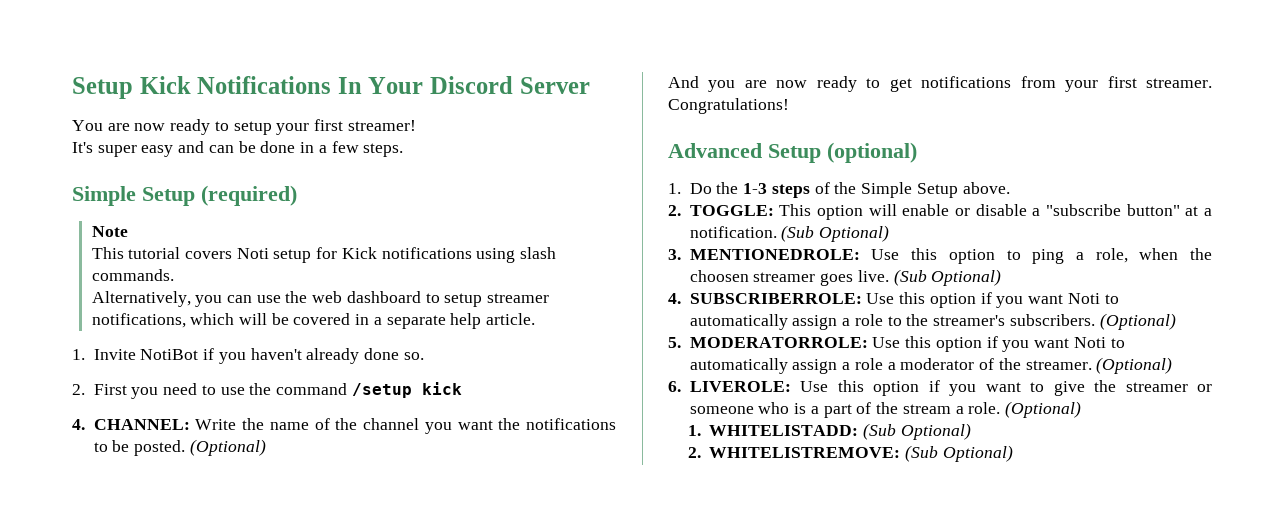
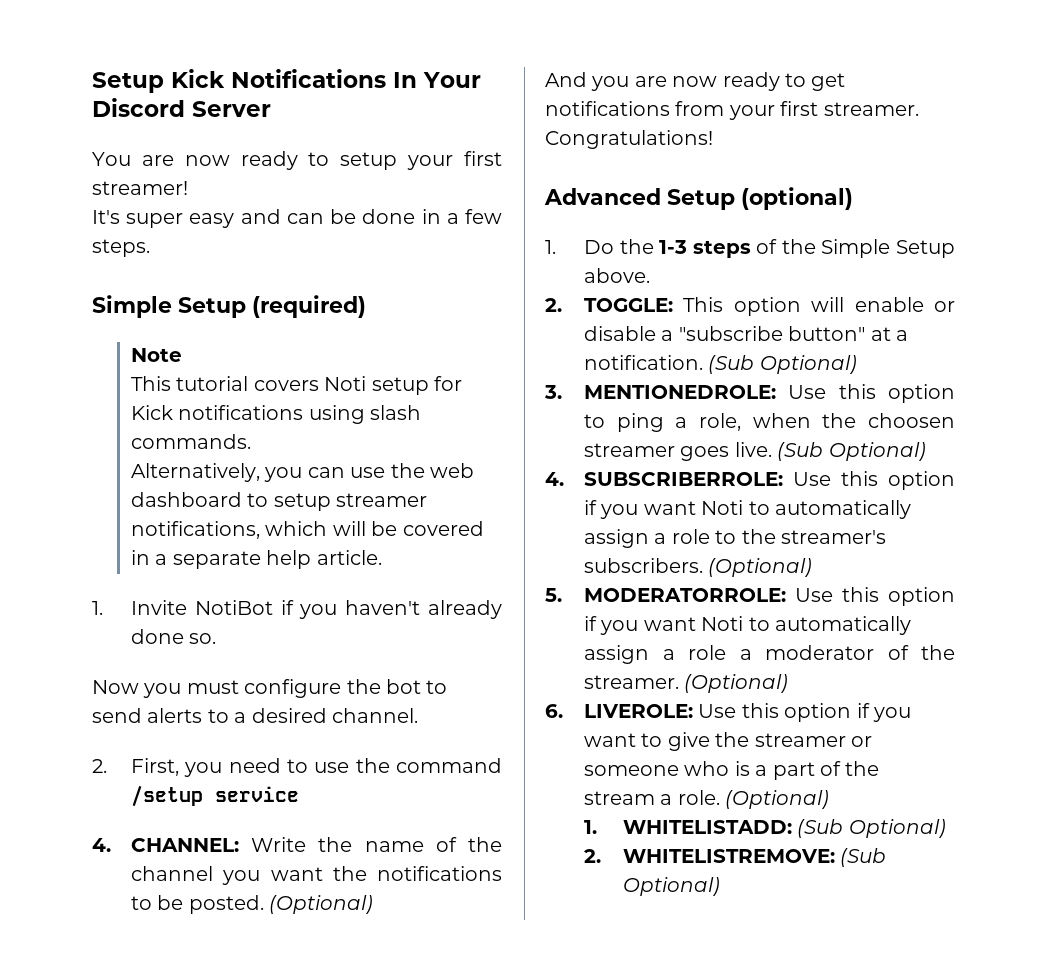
- 2. First you need to use the command /setup kick
+ Now you must configure the bot to send alerts to a desired channel.
+ 2. First, you need to use the command /setup service

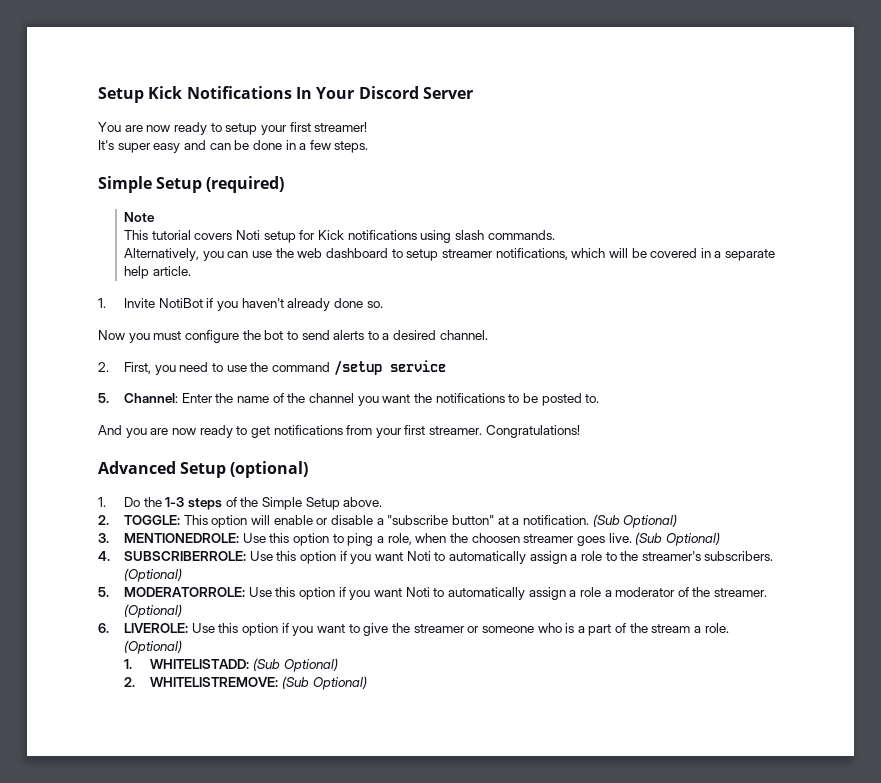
- 4. CHANNEL: Write the name of the channel you want the notifications to be posted. (Optional)
+ 5. Channel: Enter the name of the channel you want the notifications to be posted to.

